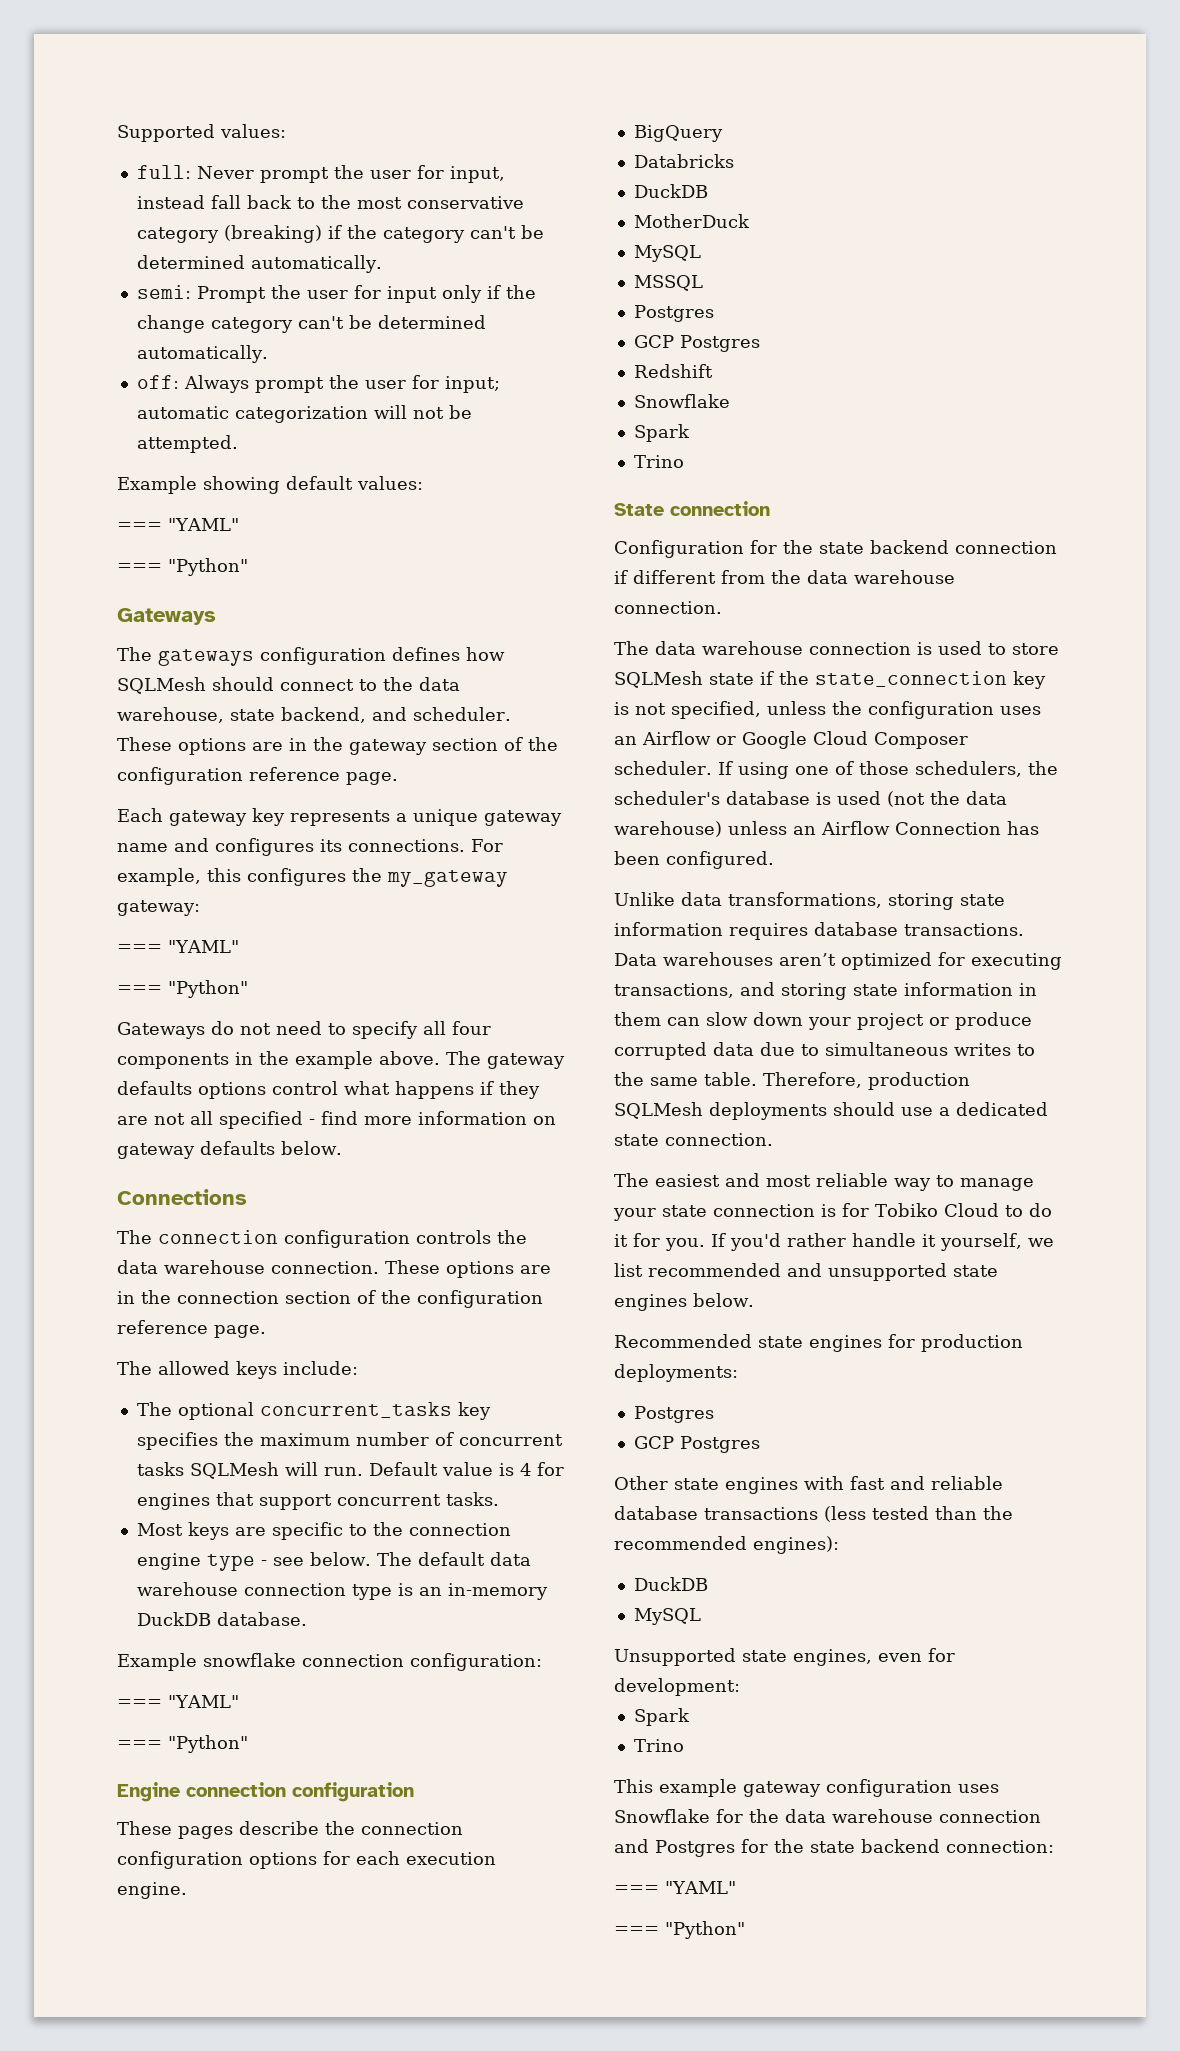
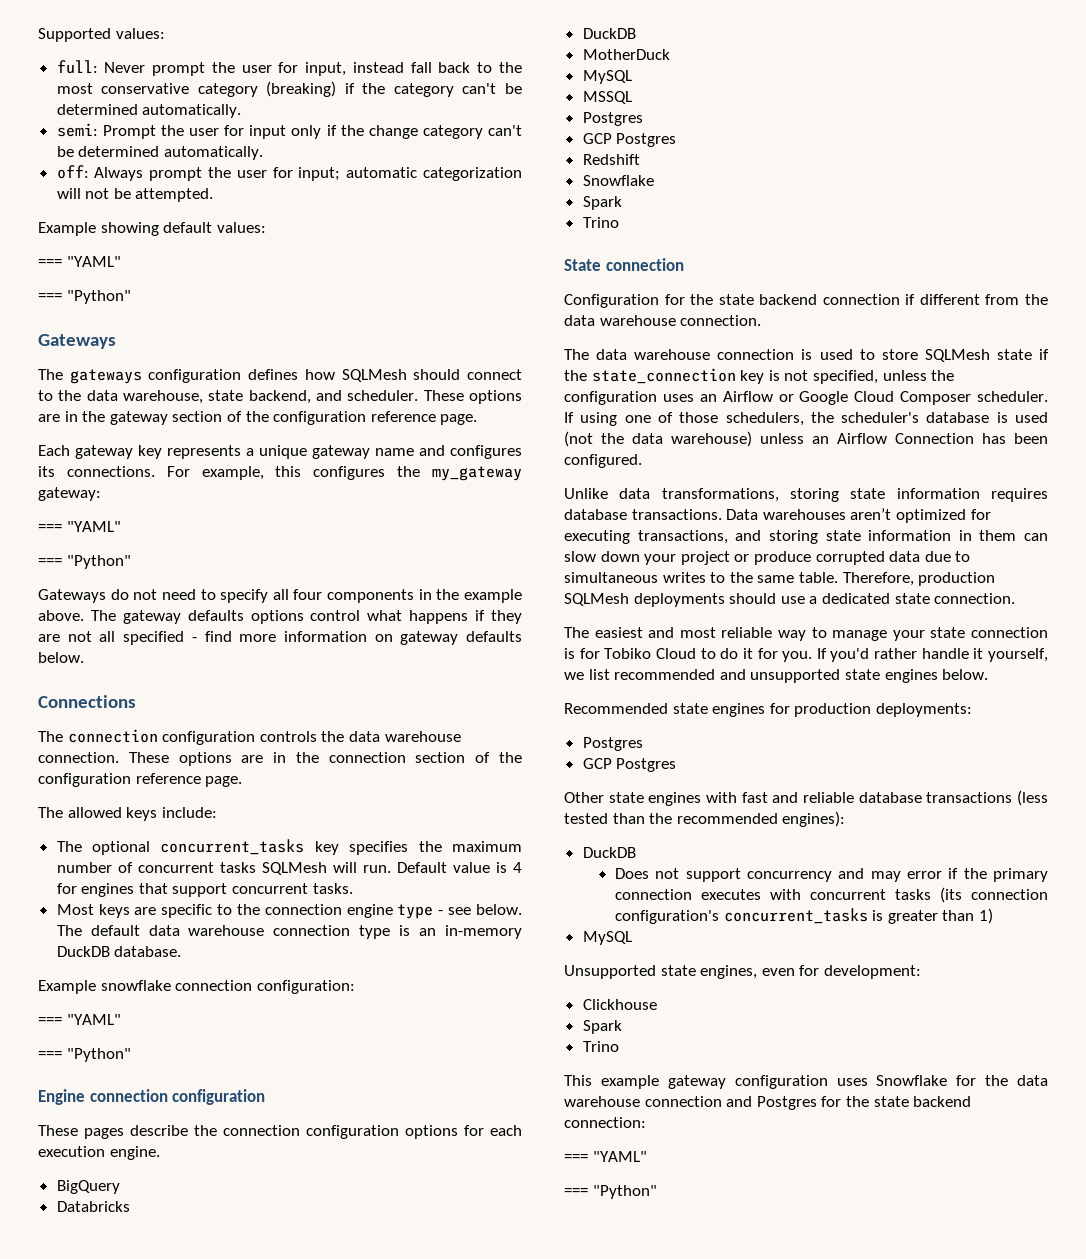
+ Does not support concurrency and may error if the primary connection executes with concurrent tasks (its connection configuration's concurrent_tasks is greater than 1)
+ Clickhouse

